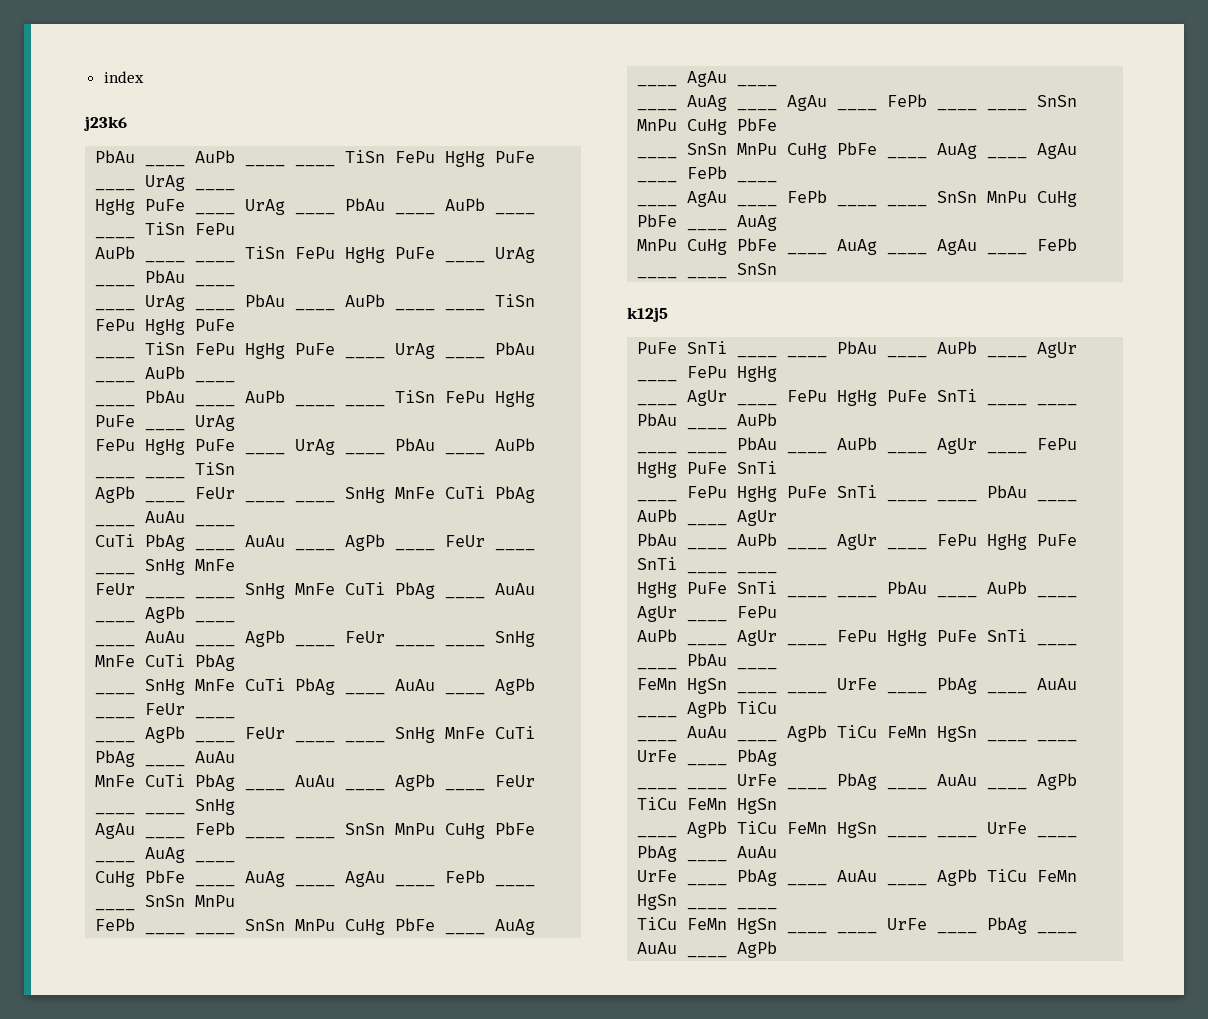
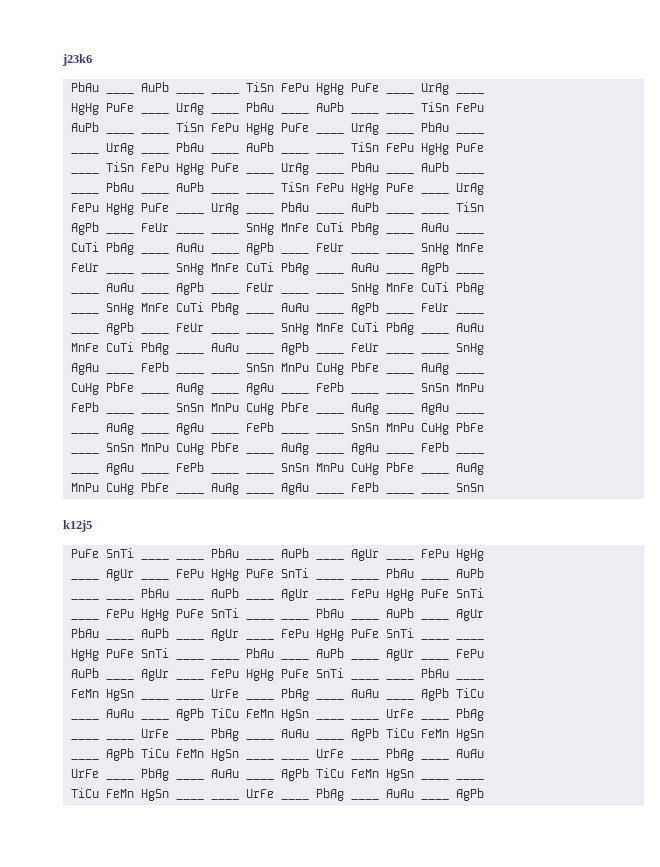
- index

